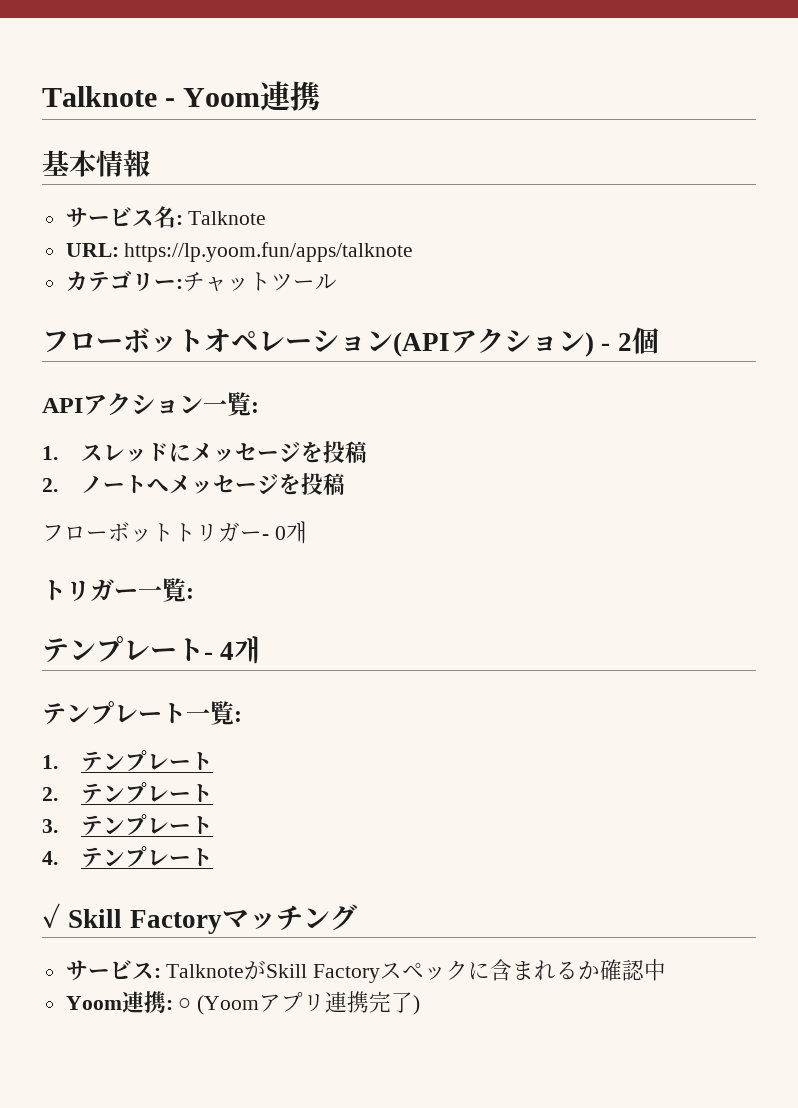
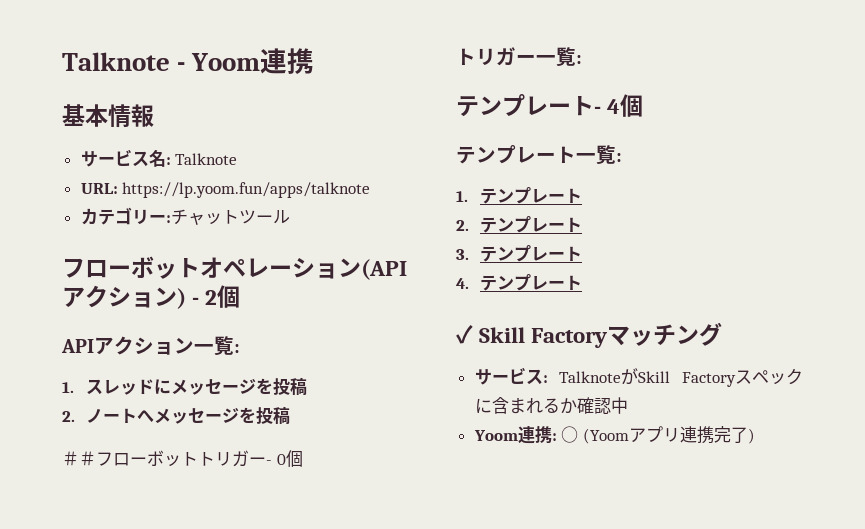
- フローボットトリガー- 0개
+ ＃＃フローボットトリガー- 0個
- テンプレート- 4개
+ テンプレート- 4個

